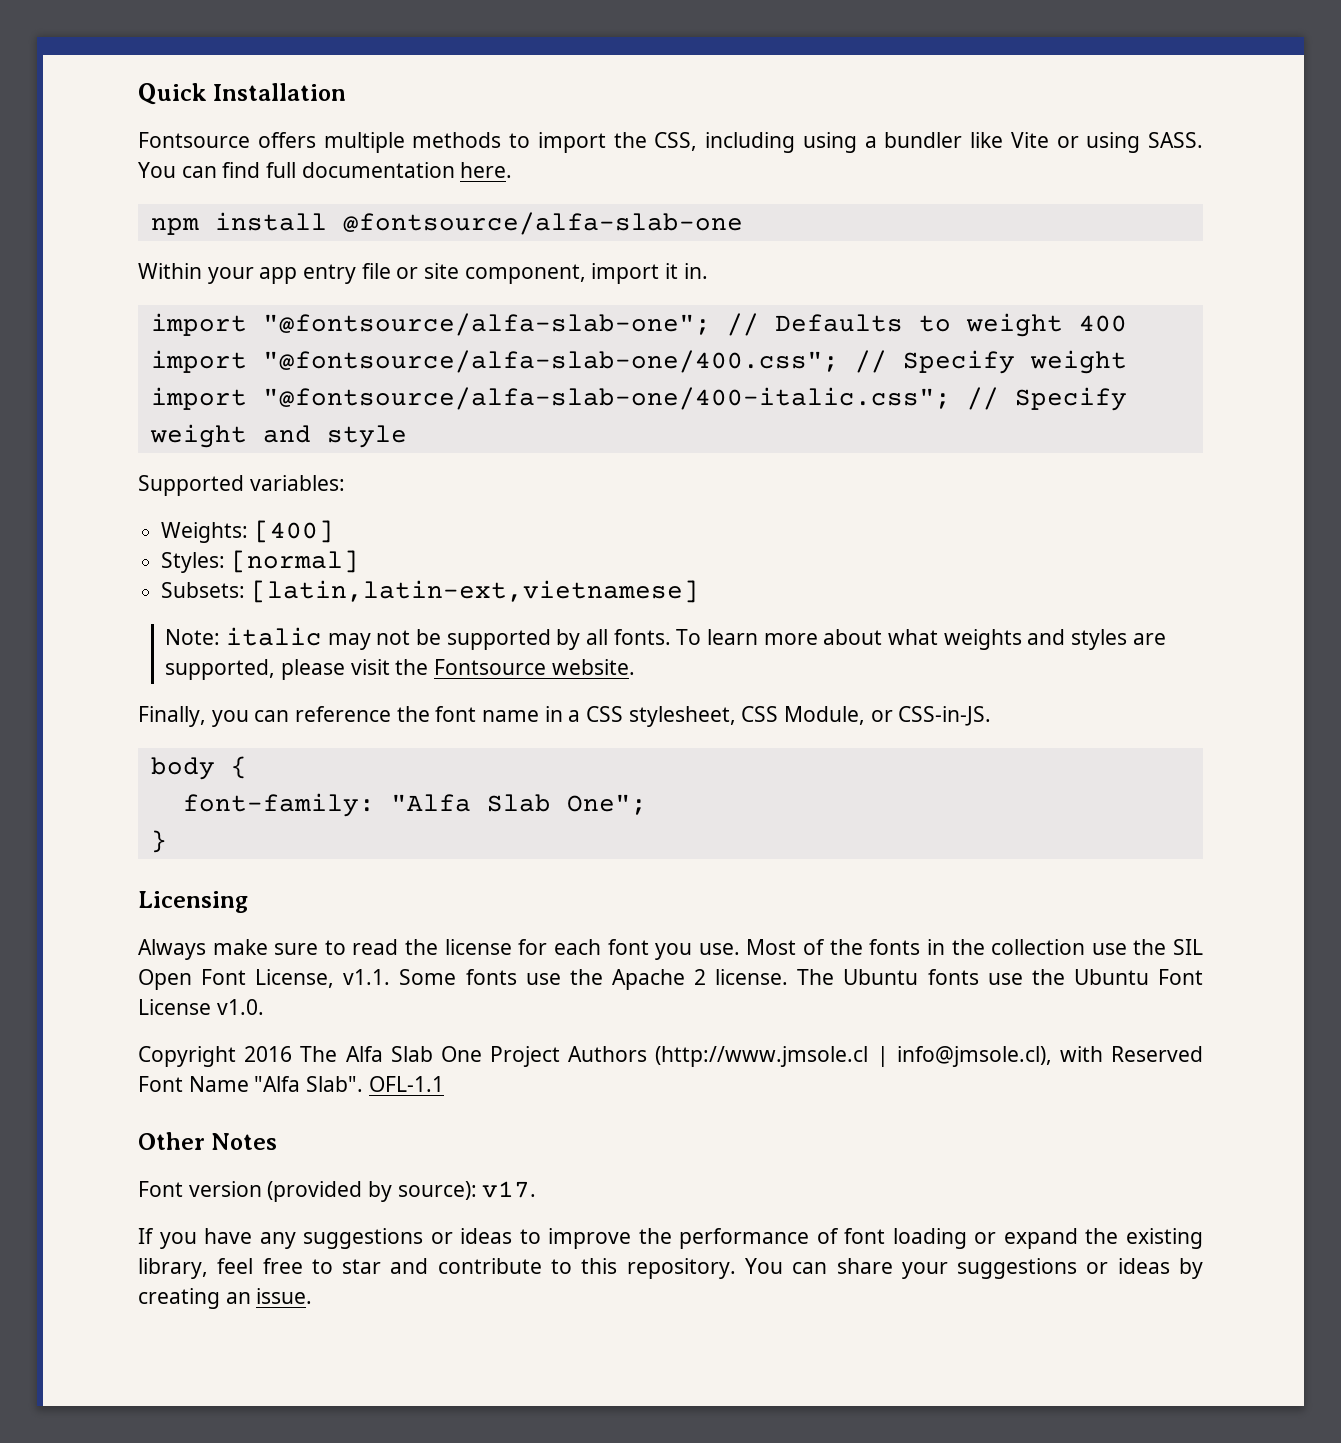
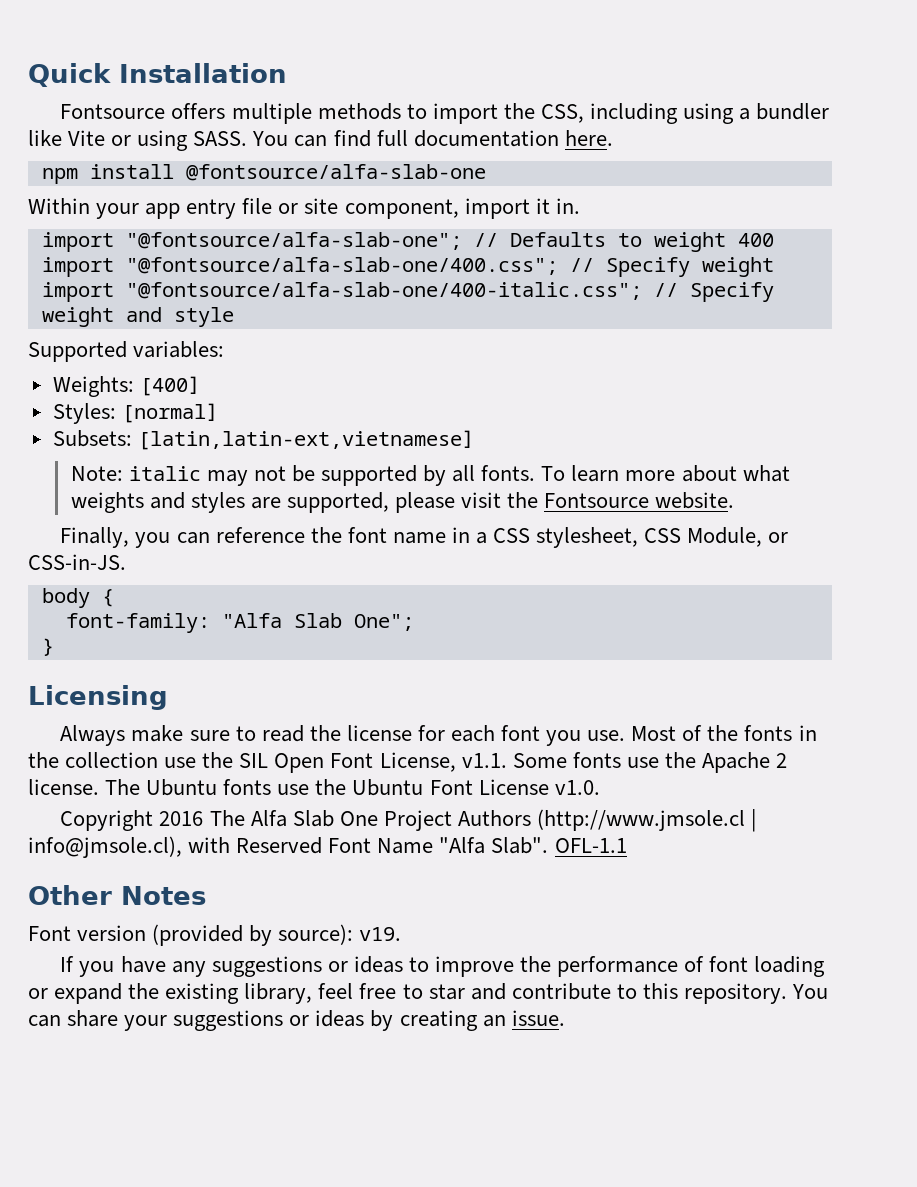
- Font version (provided by source): v17.
+ Font version (provided by source): v19.

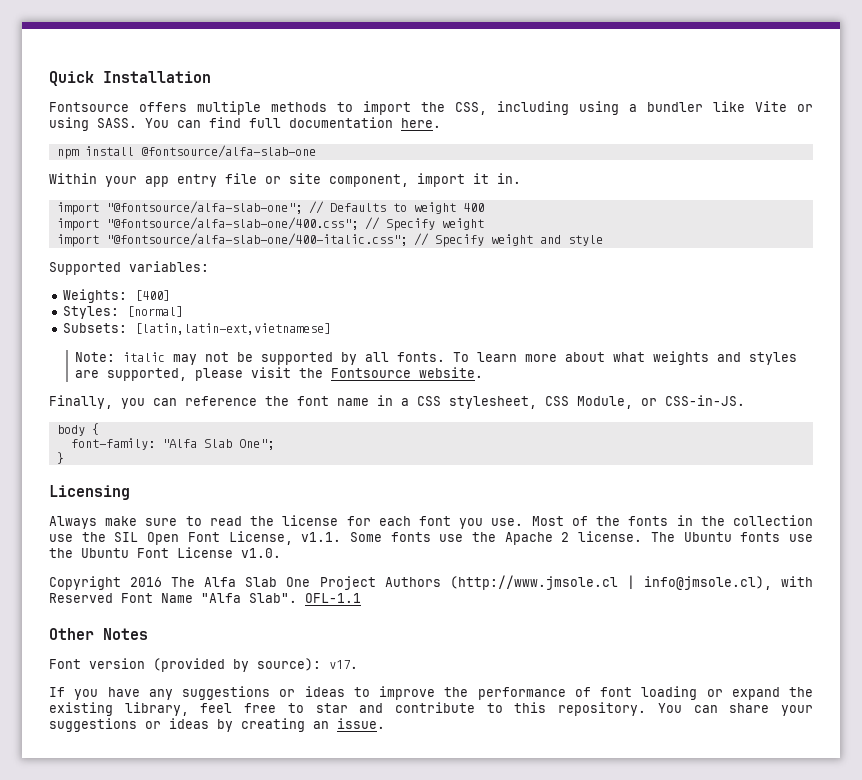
- Font version (provided by source): v19.
+ Font version (provided by source): v17.

